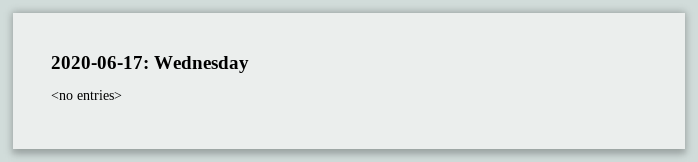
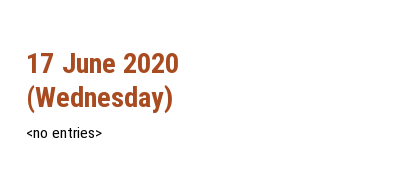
- 2020-06-17: Wednesday
+ 17 June 2020 (Wednesday)

